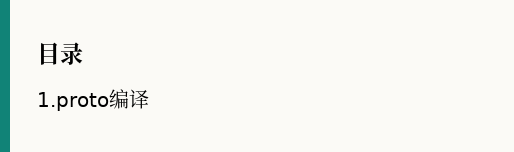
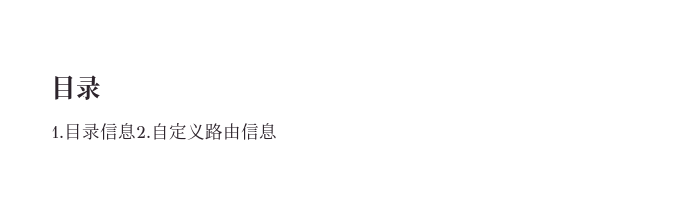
- 1.proto编译
+ 1.目录信息2.自定义路由信息

